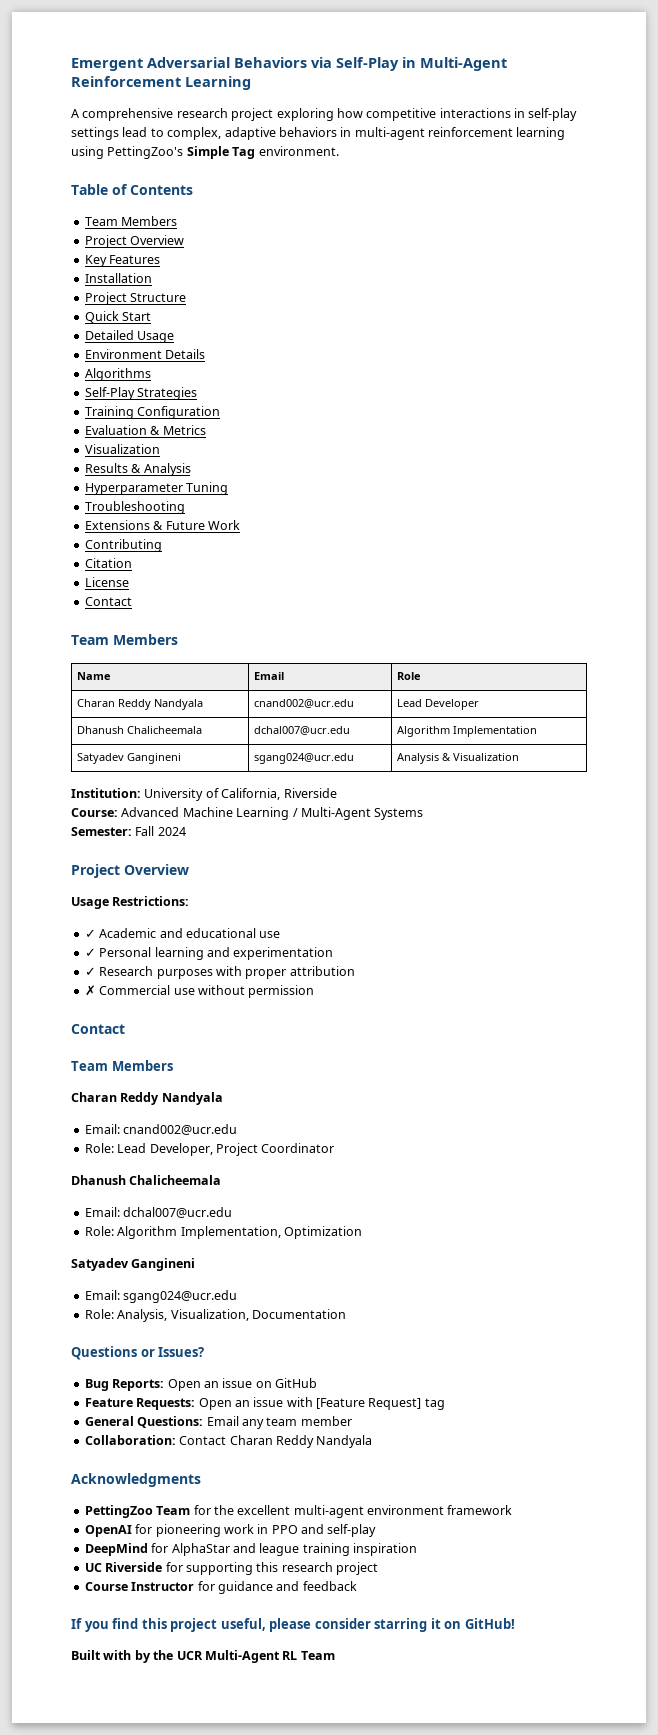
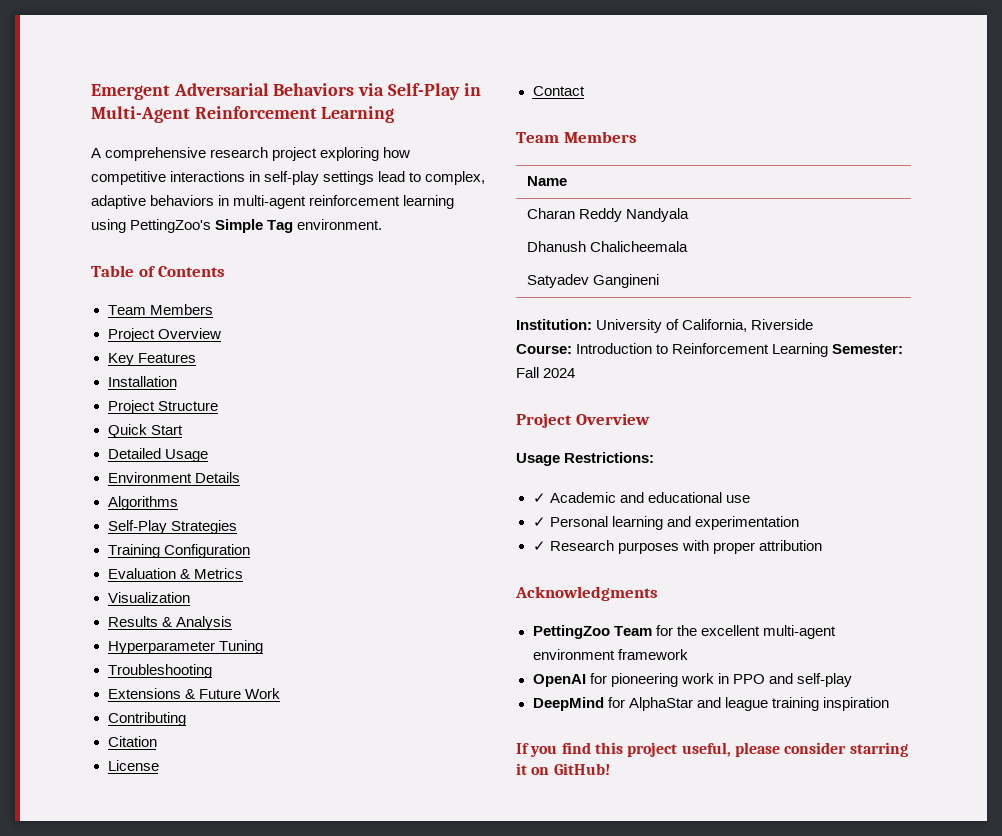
- Name | Email | Role
- Charan Reddy Nandyala | cnand002@ucr.edu | Lead Developer
- Dhanush Chalicheemala | dchal007@ucr.edu | Algorithm Implementation
- Satyadev Gangineni | sgang024@ucr.edu | Analysis & Visualization
+ Name
+ Charan Reddy Nandyala
+ Dhanush Chalicheemala
+ Satyadev Gangineni
- Course: Advanced Machine Learning / Multi-Agent Systems
- Semester: Fall 2024
+ Course: Introduction to Reinforcement Learning Semester: Fall 2024
- ✗ Commercial use without permission
- Contact
- Team Members
- Charan Reddy Nandyala
- Email: cnand002@ucr.edu
- Role: Lead Developer, Project Coordinator
- Dhanush Chalicheemala
- Email: dchal007@ucr.edu
- Role: Algorithm Implementation, Optimization
- Satyadev Gangineni
- Email: sgang024@ucr.edu
- Role: Analysis, Visualization, Documentation
- Questions or Issues?
- Bug Reports: Open an issue on GitHub
- Feature Requests: Open an issue with [Feature Request] tag
- General Questions: Email any team member
- Collaboration: Contact Charan Reddy Nandyala
- UC Riverside for supporting this research project
- Course Instructor for guidance and feedback
- Built with by the UCR Multi-Agent RL Team

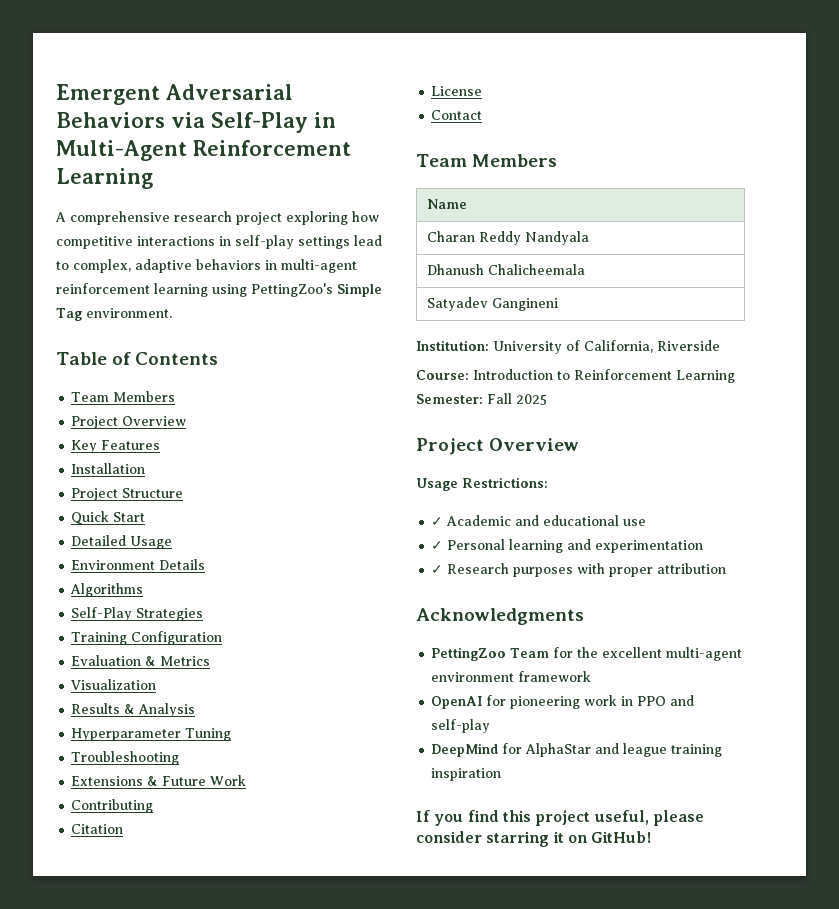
- Course: Introduction to Reinforcement Learning Semester: Fall 2024
+ Course: Introduction to Reinforcement Learning Semester: Fall 2025

